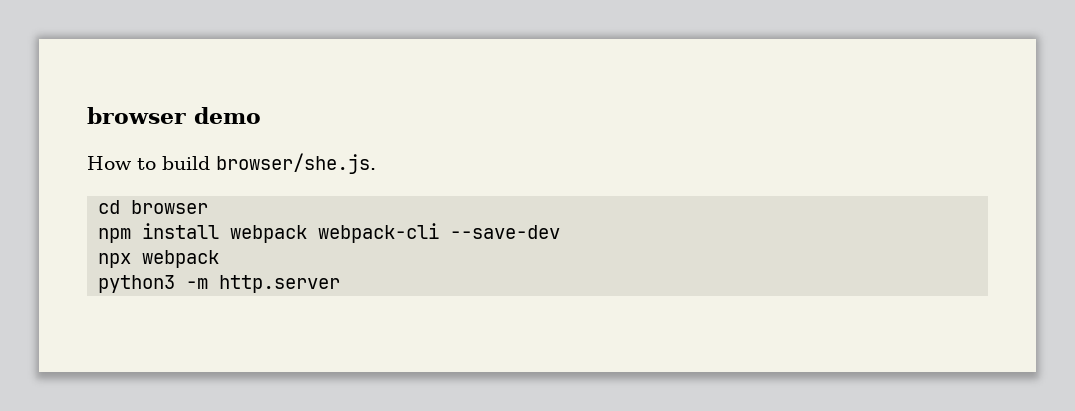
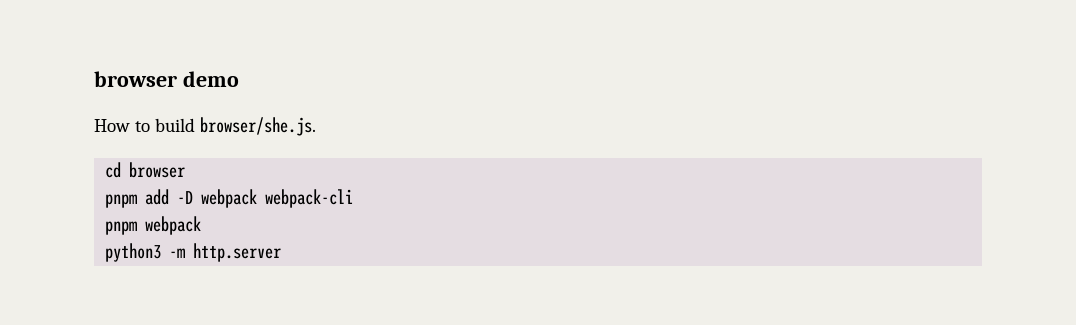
- npm install webpack webpack-cli --save-dev
- npx webpack
+ pnpm add -D webpack webpack-cli
+ pnpm webpack

